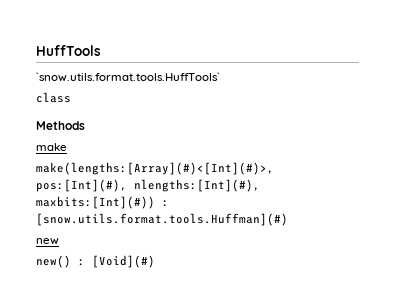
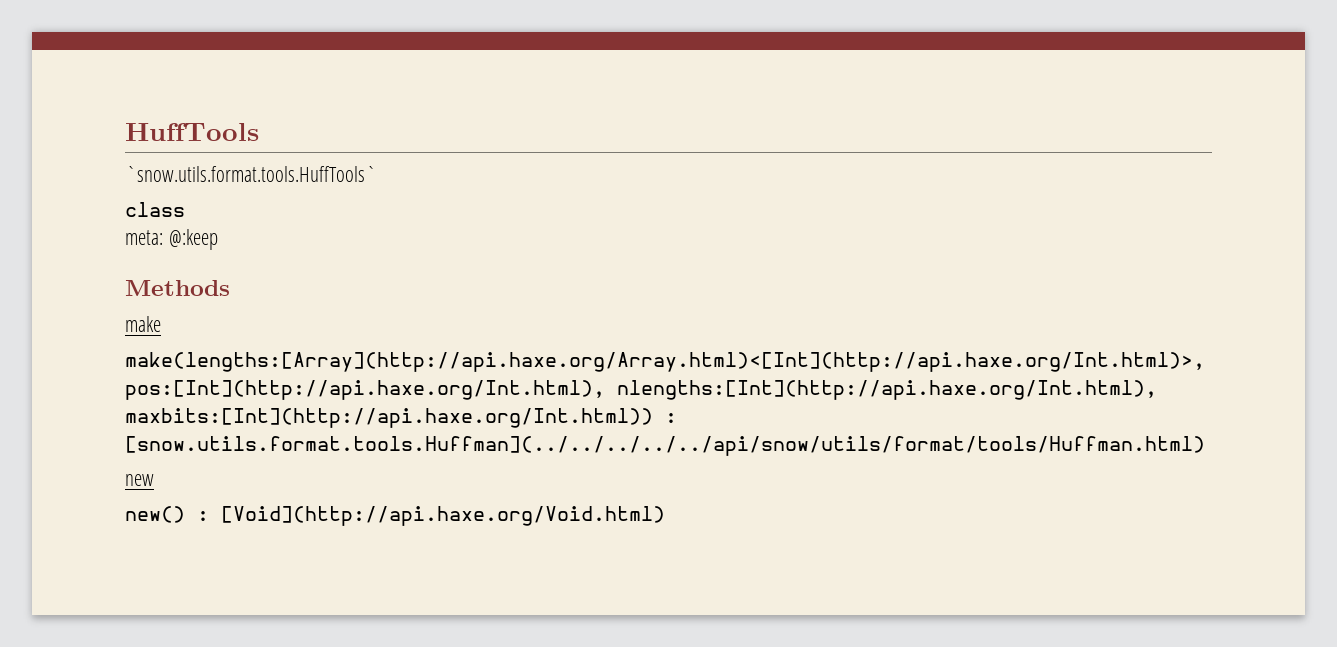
+ meta: @:keep
- make(lengths:[Array](#)<[Int](#)>, pos:[Int](#), nlengths:[Int](#), maxbits:[Int](#)) : [snow.utils.format.tools.Huffman](#)
+ make(lengths:[Array](http://api.haxe.org/Array.html)<[Int](http://api.haxe.org/Int.html)>, pos:[Int](http://api.haxe.org/Int.html), nlengths:[Int](http://api.haxe.org/Int.html), maxbits:[Int](http://api.haxe.org/Int.html)) : [snow.utils.format.tools.Huffman](../../../../../api/snow/utils/format/tools/Huffman.html)
- new() : [Void](#)
+ new() : [Void](http://api.haxe.org/Void.html)

